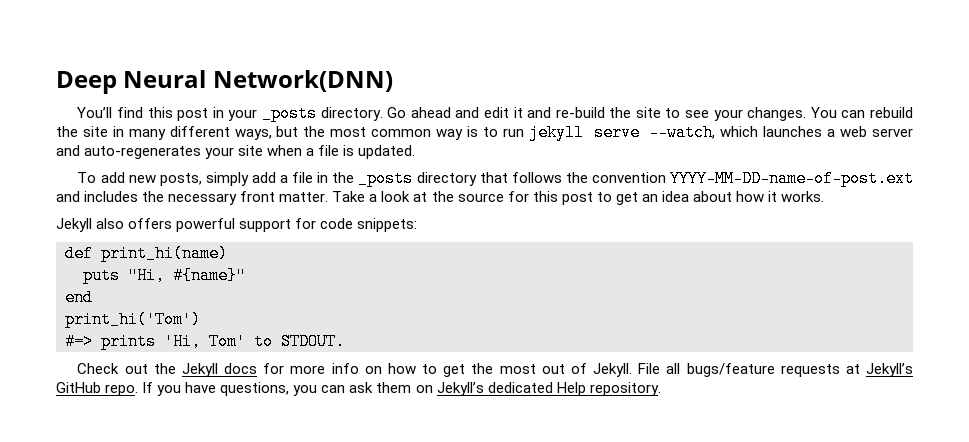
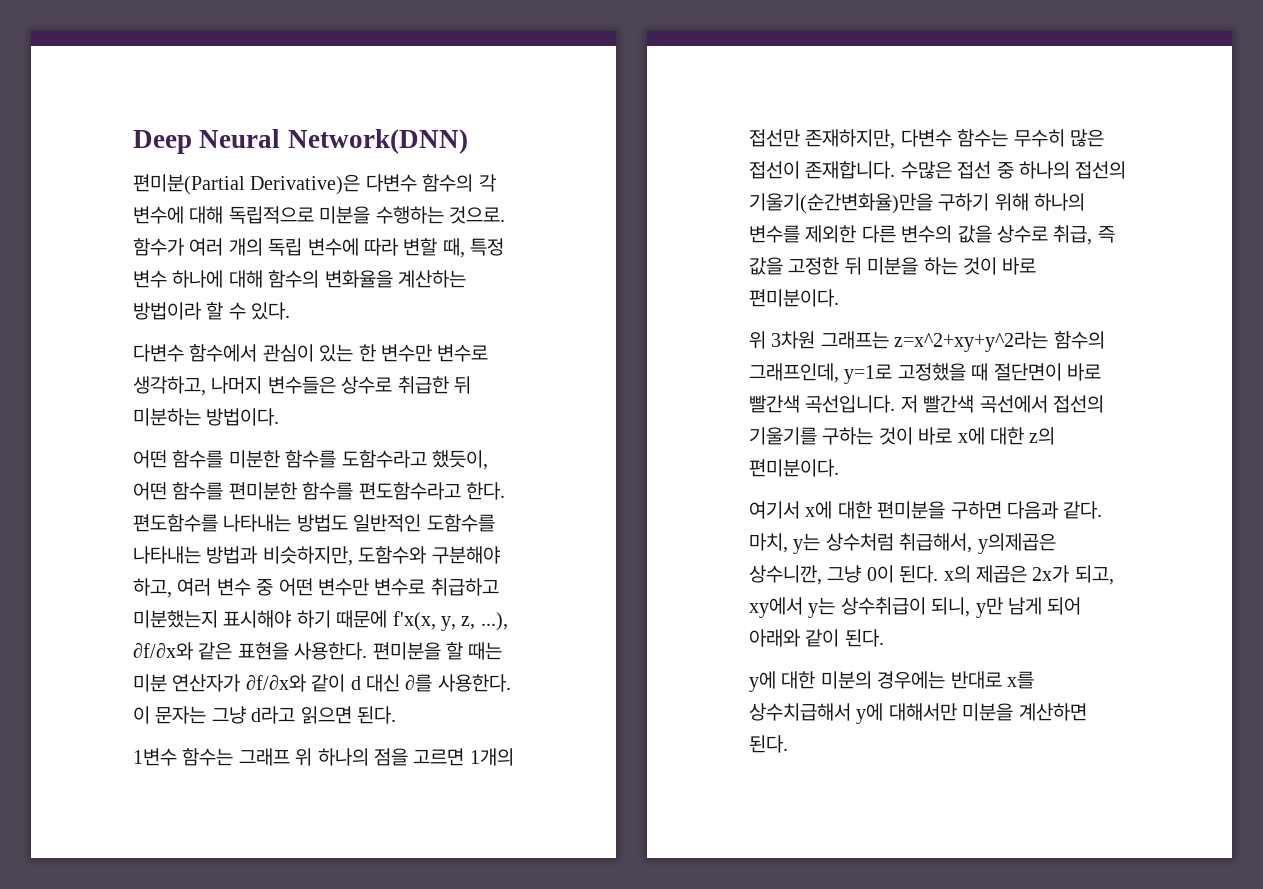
- You’ll find this post in your _posts directory. Go ahead and edit it and re-build the site to see your changes. You can rebuild the site in many different ways, but the most common way is to run jekyll serve --watch, which launches a web server and auto-regenerates your site when a file is updated.
- To add new posts, simply add a file in the _posts directory that follows the convention YYYY-MM-DD-name-of-post.ext and includes the necessary front matter. Take a look at the source for this post to get an idea about how it works.
- Jekyll also offers powerful support for code snippets:
- def print_hi(name)
- puts "Hi, #{name}"
- end
- print_hi('Tom')
- #=> prints 'Hi, Tom' to STDOUT.
- Check out the Jekyll docs for more info on how to get the most out of Jekyll. File all bugs/feature requests at Jekyll’s GitHub repo. If you have questions, you can ask them on Jekyll’s dedicated Help repository.
+ 편미분(Partial Derivative)은 다변수 함수의 각 변수에 대해 독립적으로 미분을 수행하는 것으로. 함수가 여러 개의 독립 변수에 따라 변할 때, 특정 변수 하나에 대해 함수의 변화율을 계산하는 방법이라 할 수 있다.
+ 다변수 함수에서 관심이 있는 한 변수만 변수로 생각하고, 나머지 변수들은 상수로 취급한 뒤 미분하는 방법이다.
+ 어떤 함수를 미분한 함수를 도함수라고 했듯이, 어떤 함수를 편미분한 함수를 편도함수라고 한다. 편도함수를 나타내는 방법도 일반적인 도함수를 나타내는 방법과 비슷하지만, 도함수와 구분해야 하고, 여러 변수 중 어떤 변수만 변수로 취급하고 미분했는지 표시해야 하기 때문에 f'x(x, y, z, ...), ∂f/∂x와 같은 표현을 사용한다. 편미분을 할 때는 미분 연산자가 ∂f/∂x와 같이 d 대신 ∂를 사용한다. 이 문자는 그냥 d라고 읽으면 된다.
+ 1변수 함수는 그래프 위 하나의 점을 고르면 1개의 접선만 존재하지만, 다변수 함수는 무수히 많은 접선이 존재합니다. 수많은 접선 중 하나의 접선의 기울기(순간변화율)만을 구하기 위해 하나의 변수를 제외한 다른 변수의 값을 상수로 취급, 즉 값을 고정한 뒤 미분을 하는 것이 바로 편미분이다.
+ 위 3차원 그래프는 z=x^2+xy+y^2라는 함수의 그래프인데, y=1로 고정했을 때 절단면이 바로 빨간색 곡선입니다. 저 빨간색 곡선에서 접선의 기울기를 구하는 것이 바로 x에 대한 z의 편미분이다.
+ 여기서 x에 대한 편미분을 구하면 다음과 같다. 마치, y는 상수처럼 취급해서, y의제곱은 상수니깐, 그냥 0이 된다. x의 제곱은 2x가 되고, xy에서 y는 상수취급이 되니, y만 남게 되어 아래와 같이 된다.
+ y에 대한 미분의 경우에는 반대로 x를 상수치급해서 y에 대해서만 미분을 계산하면 된다.

